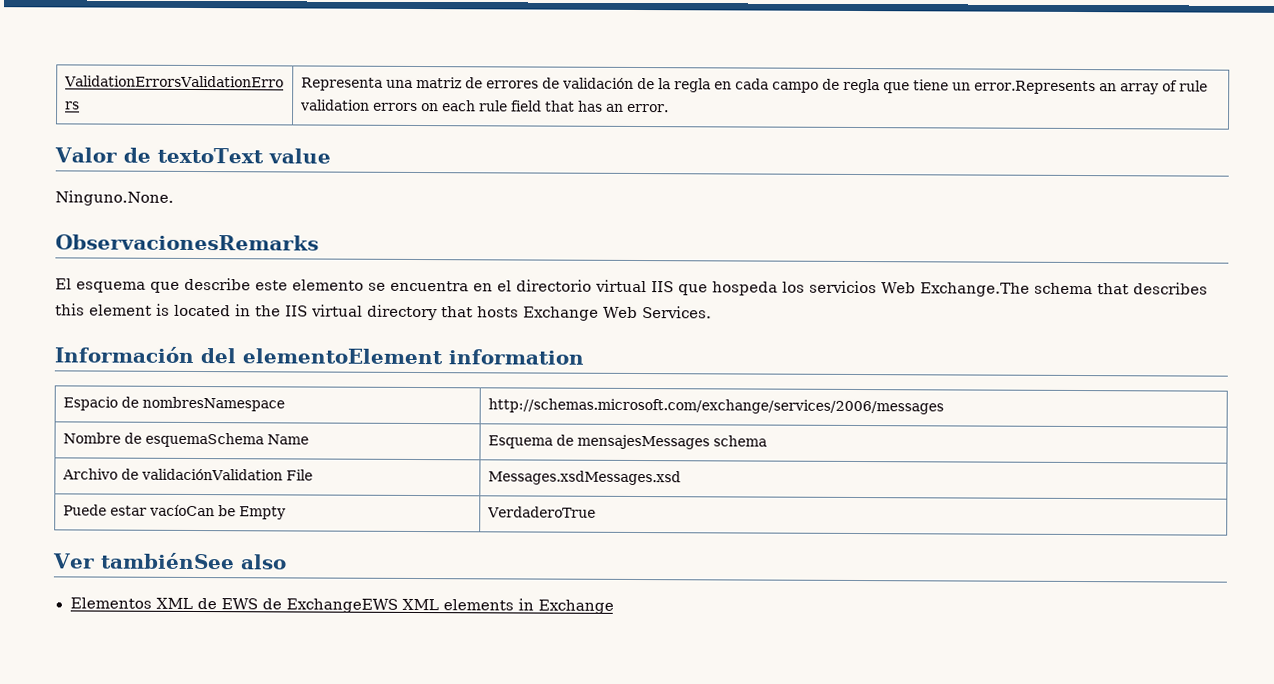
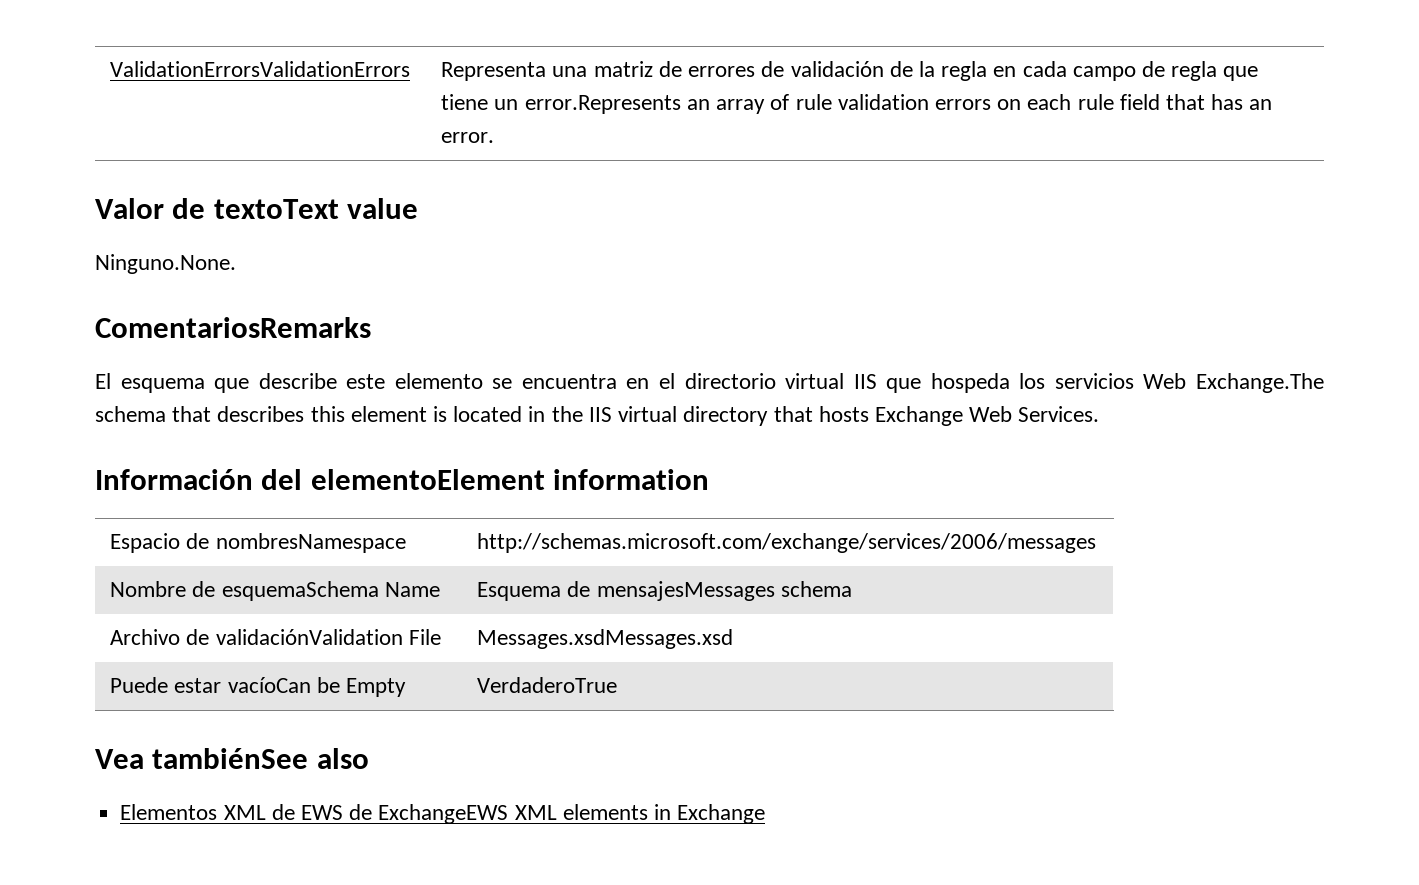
- ObservacionesRemarks
+ ComentariosRemarks
- Ver tambiénSee also
+ Vea tambiénSee also

